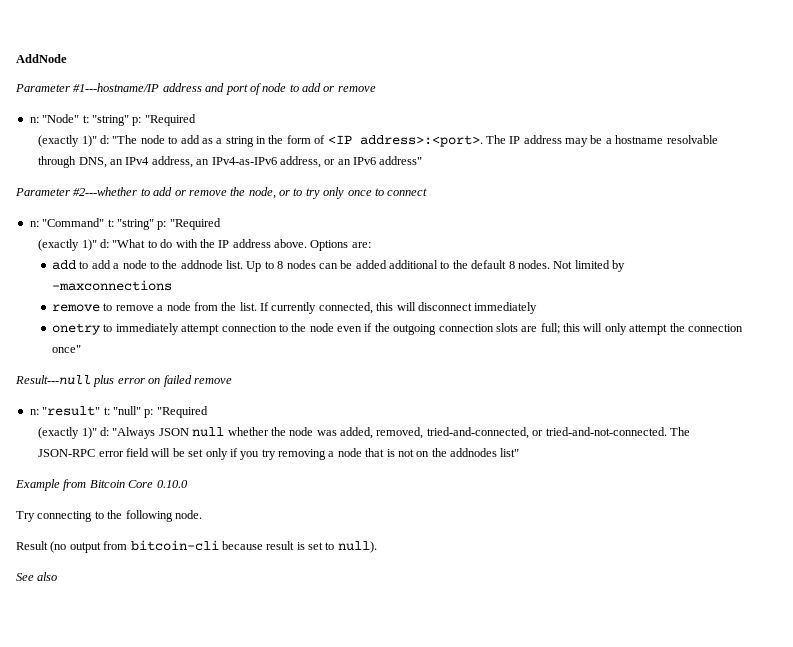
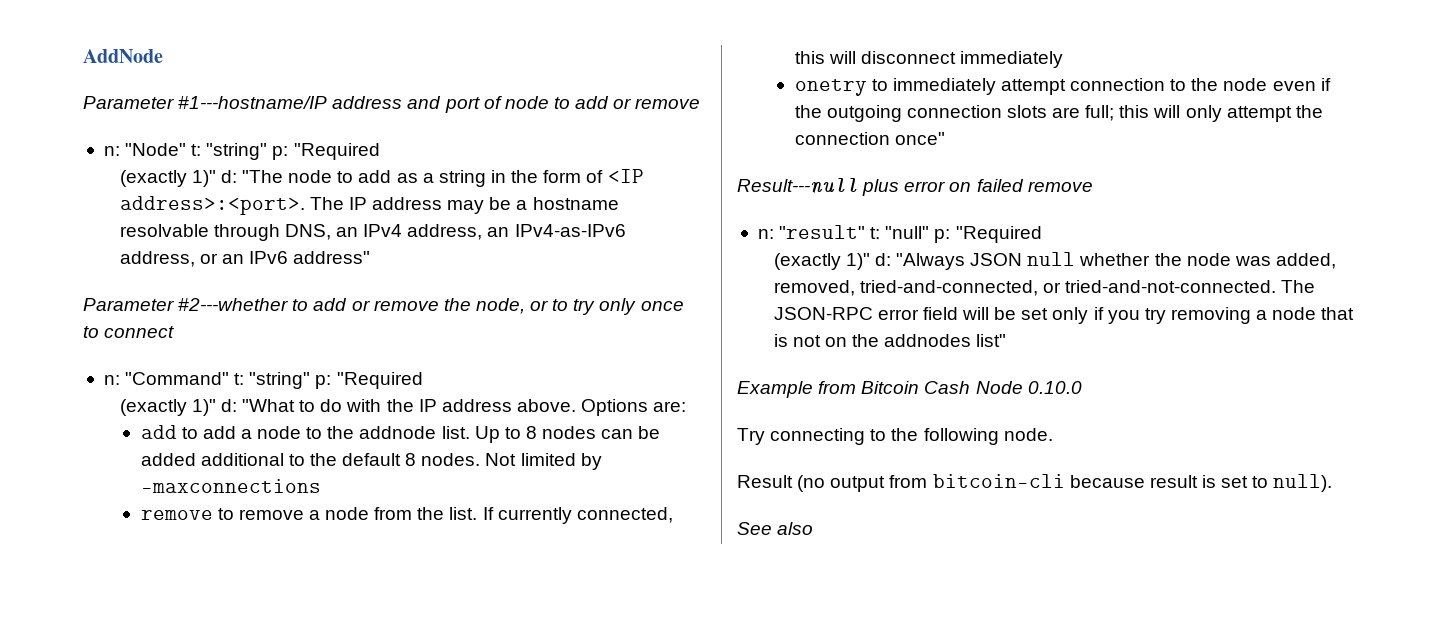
- Example from Bitcoin Core 0.10.0
+ Example from Bitcoin Cash Node 0.10.0

